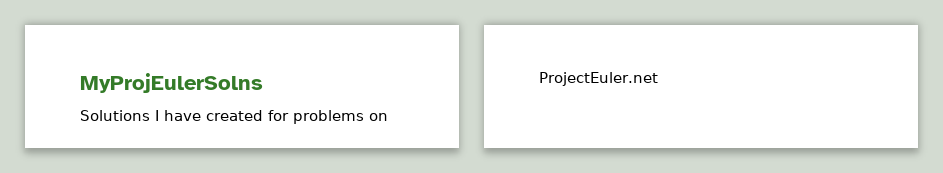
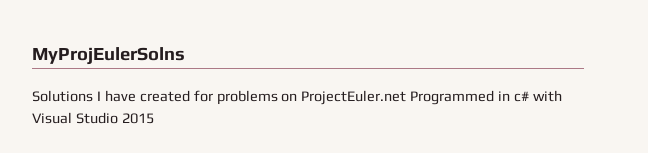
- Solutions I have created for problems on ProjectEuler.net
+ Solutions I have created for problems on ProjectEuler.net Programmed in c# with Visual Studio 2015

